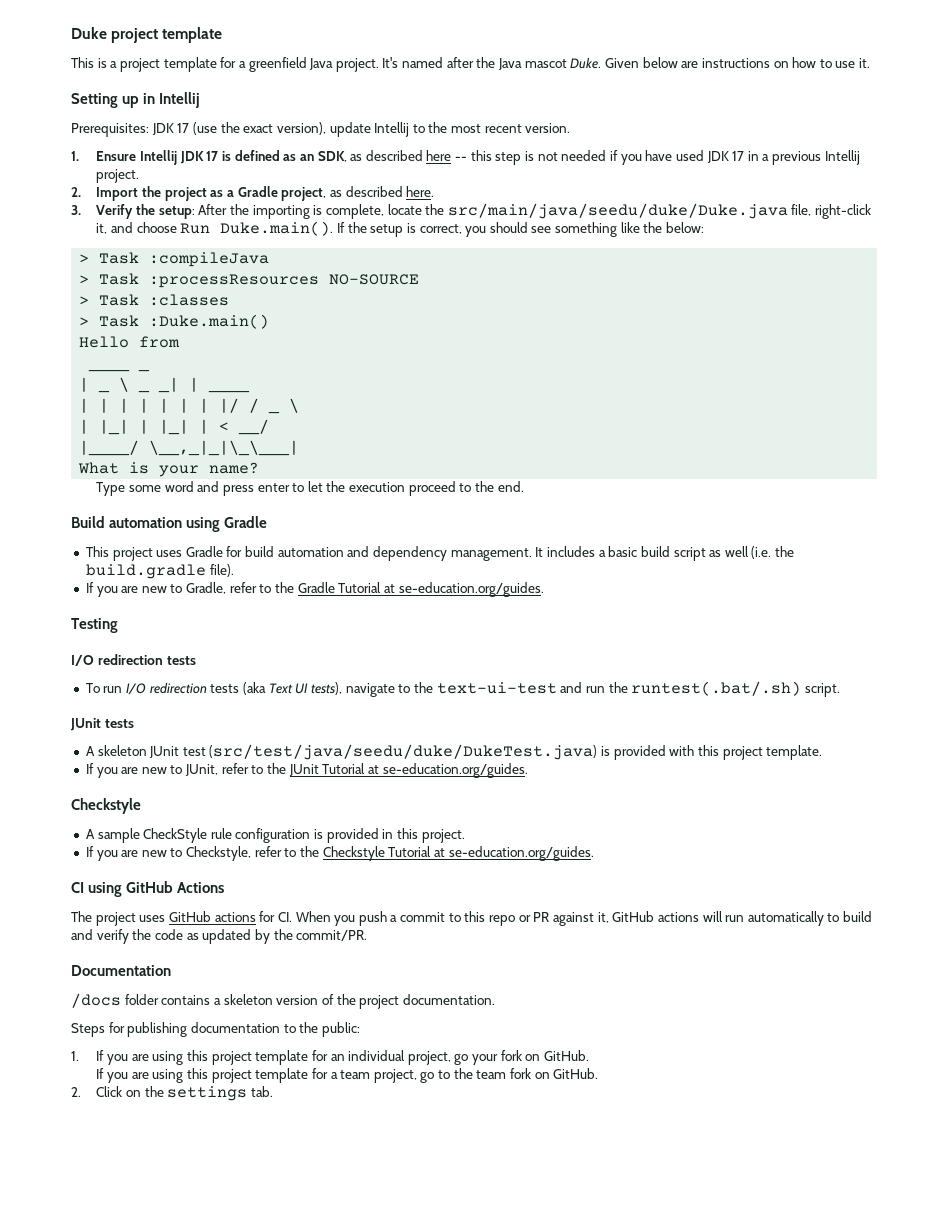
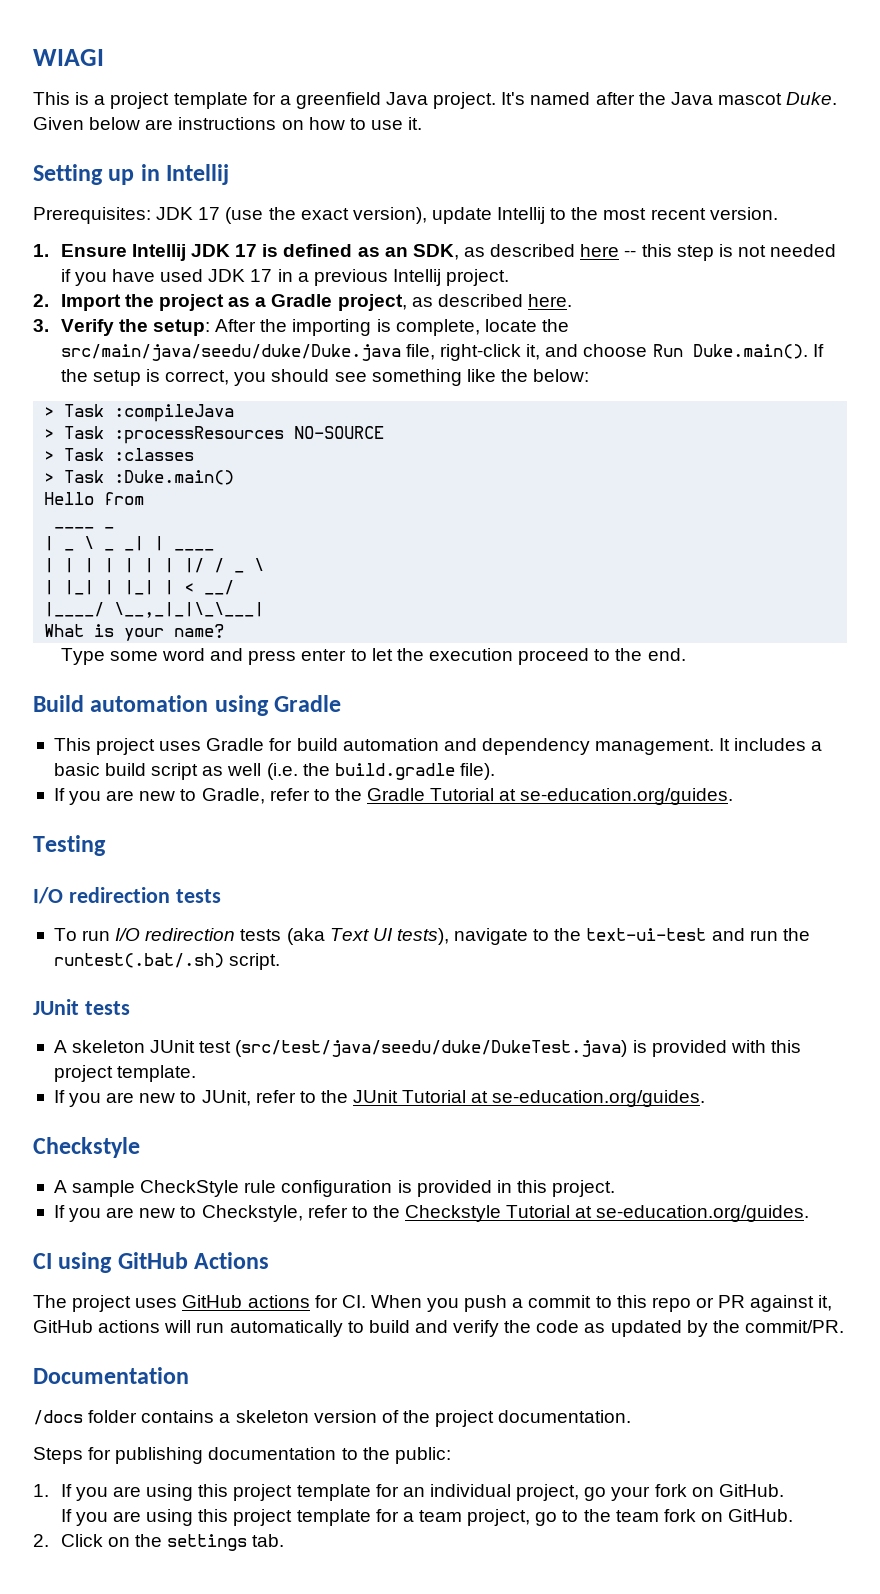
- Duke project template
+ WIAGI

